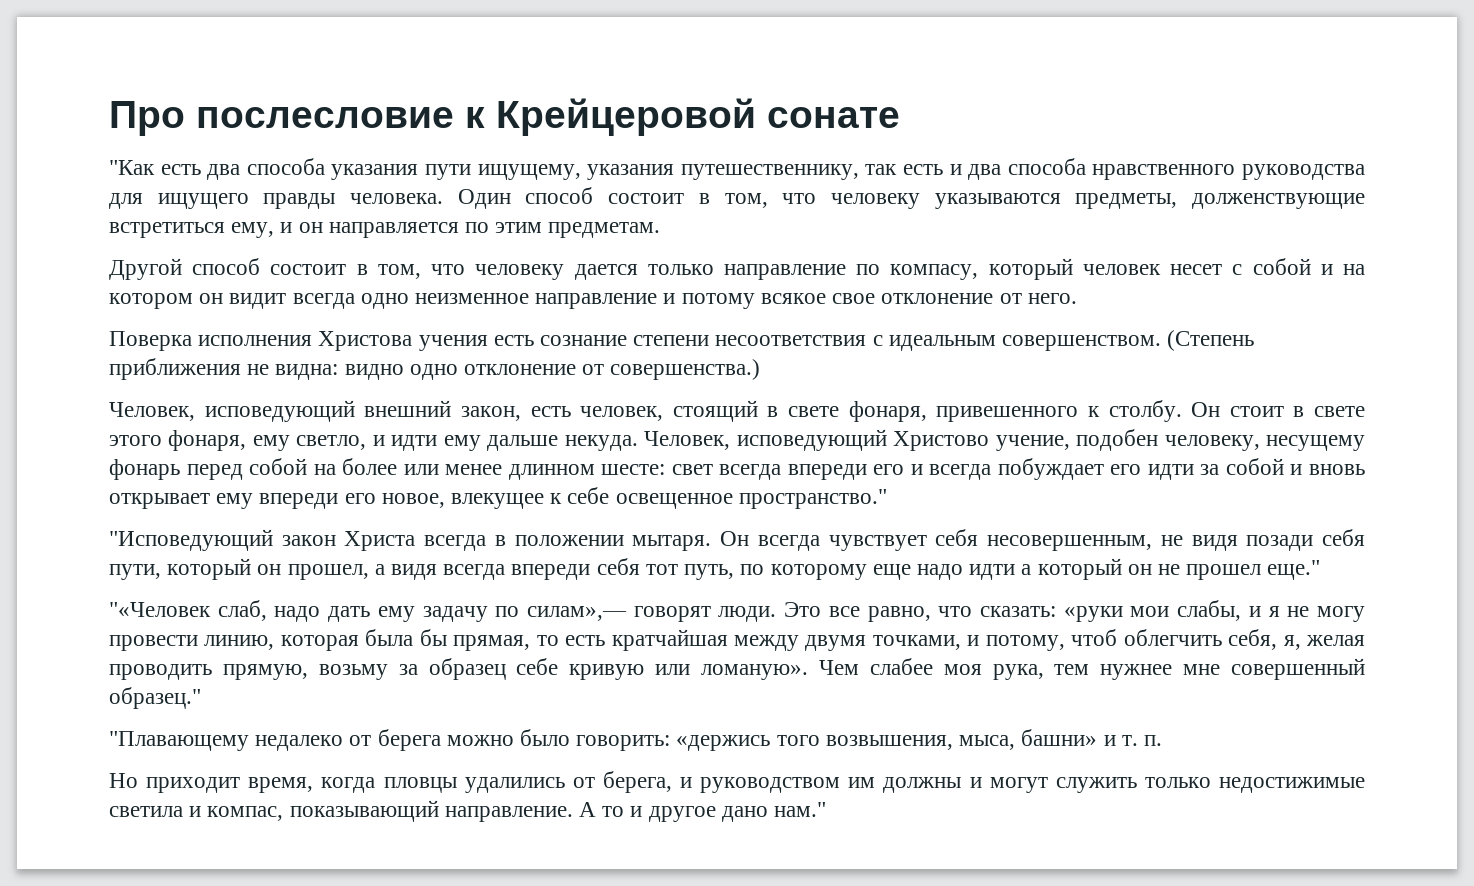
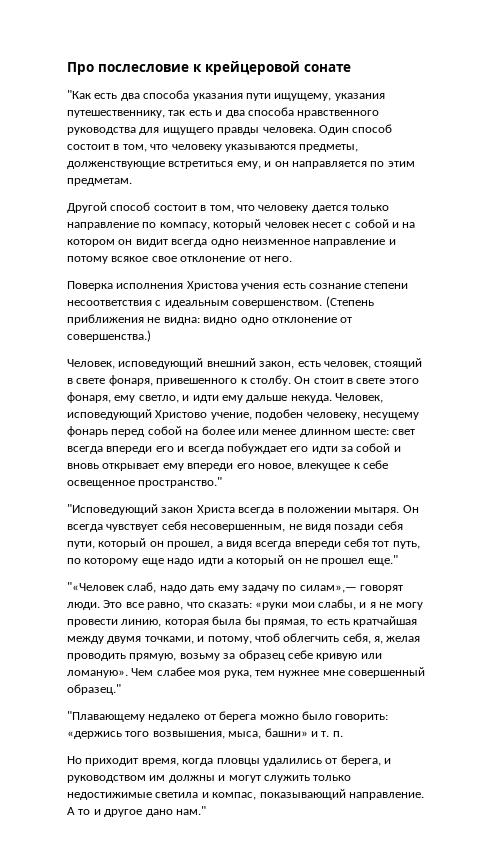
- Про послесловие к Крейцеровой сонате
+ Про послесловие к крейцеровой сонате

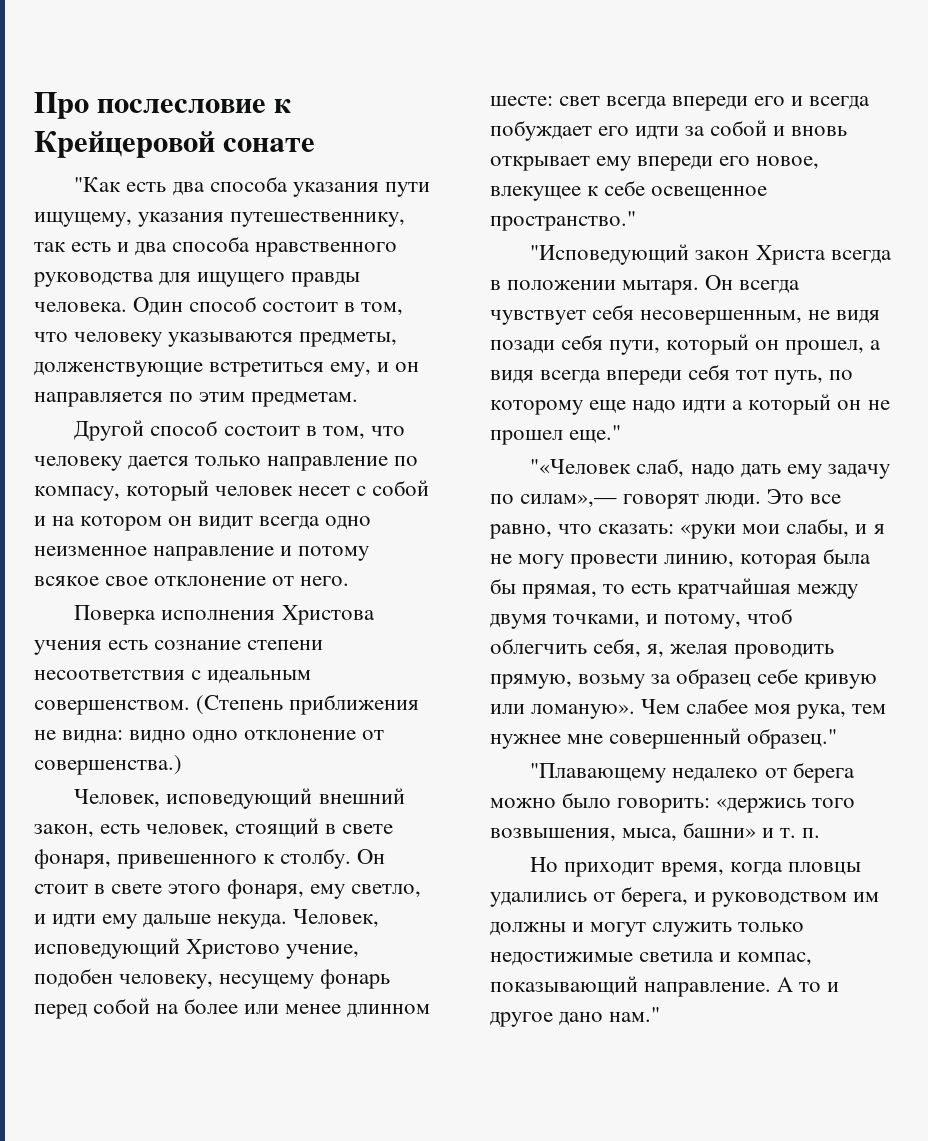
- Про послесловие к крейцеровой сонате
+ Про послесловие к Крейцеровой сонате

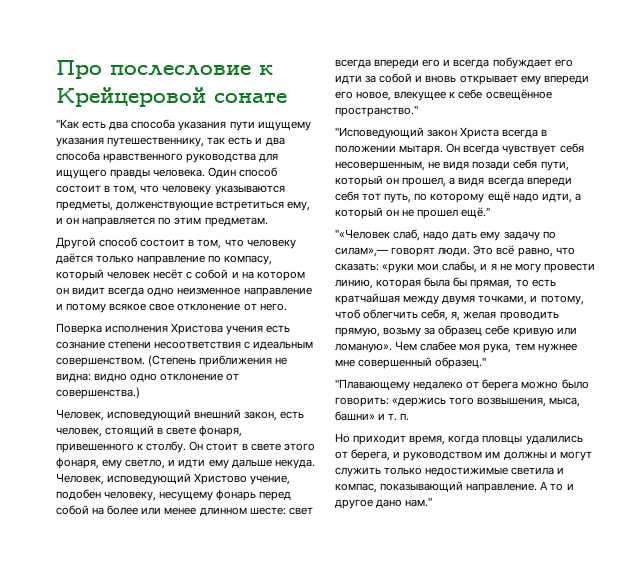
- "Как есть два способа указания пути ищущему, указания путешественнику, так есть и два способа нравственного руководства для ищущего правды человека.
+ "Как есть два способа указания пути ищущему указания путешественнику, так есть и два способа нравственного руководства для ищущего правды человека.
- Другой способ состоит в том, что человеку дается только направление по компасу, который человек несет с собой и на котором он видит всегда одно неизменное направление и потому всякое свое отклонение от него.
+ Другой способ состоит в том, что человеку даётся только направление по компасу, который человек несёт с собой и на котором он видит всегда одно неизменное направление и потому всякое свое отклонение от него.
- Человек, исповедующий Христово учение, подобен человеку, несущему фонарь перед собой на более или менее длинном шесте: свет всегда впереди его и всегда побуждает его идти за собой и вновь открывает ему впереди его новое, влекущее к себе освещенное пространство."
+ Человек, исповедующий Христово учение, подобен человеку, несущему фонарь перед собой на более или менее длинном шесте: свет всегда впереди его и всегда побуждает его идти за собой и вновь открывает ему впереди его новое, влекущее к себе освещённое пространство."
- Он всегда чувствует себя несовершенным, не видя позади себя пути, который он прошел, а видя всегда впереди себя тот путь, по которому еще надо идти а который он не прошел еще."
+ Он всегда чувствует себя несовершенным, не видя позади себя пути, который он прошел, а видя всегда впереди себя тот путь, по которому ещё надо идти, а который он не прошел ещё."
- Это все равно, что сказать: «руки мои слабы, и я не могу провести линию, которая была бы прямая, то есть кратчайшая между двумя точками, и потому, чтоб облегчить себя, я, желая проводить прямую, возьму за образец себе кривую или ломаную».
+ Это всё равно, что сказать: «руки мои слабы, и я не могу провести линию, которая была бы прямая, то есть кратчайшая между двумя точками, и потому, чтоб облегчить себя, я, желая проводить прямую, возьму за образец себе кривую или ломаную».

